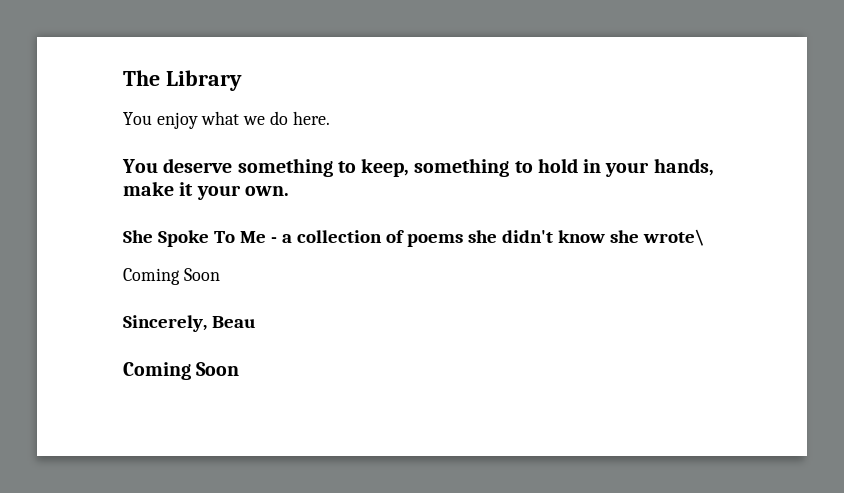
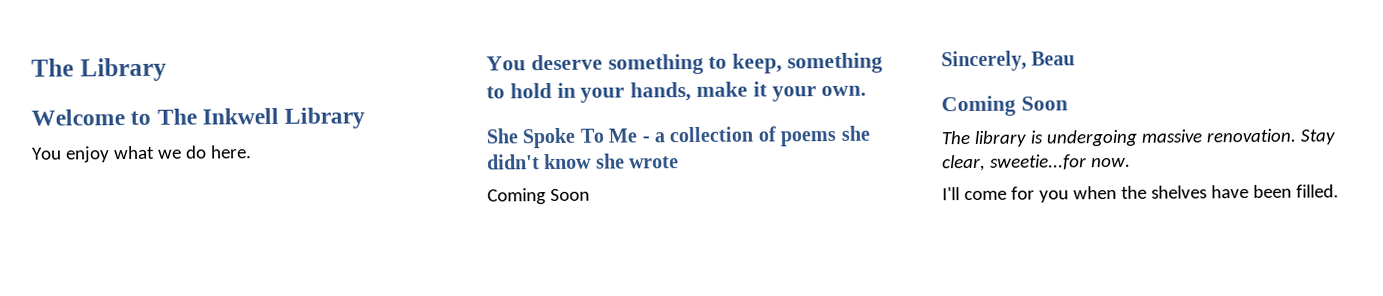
+ Welcome to The Inkwell Library
- She Spoke To Me - a collection of poems she didn't know she wrote\
+ She Spoke To Me - a collection of poems she didn't know she wrote
+ The library is undergoing massive renovation. Stay clear, sweetie...for now.
+ I'll come for you when the shelves have been filled.

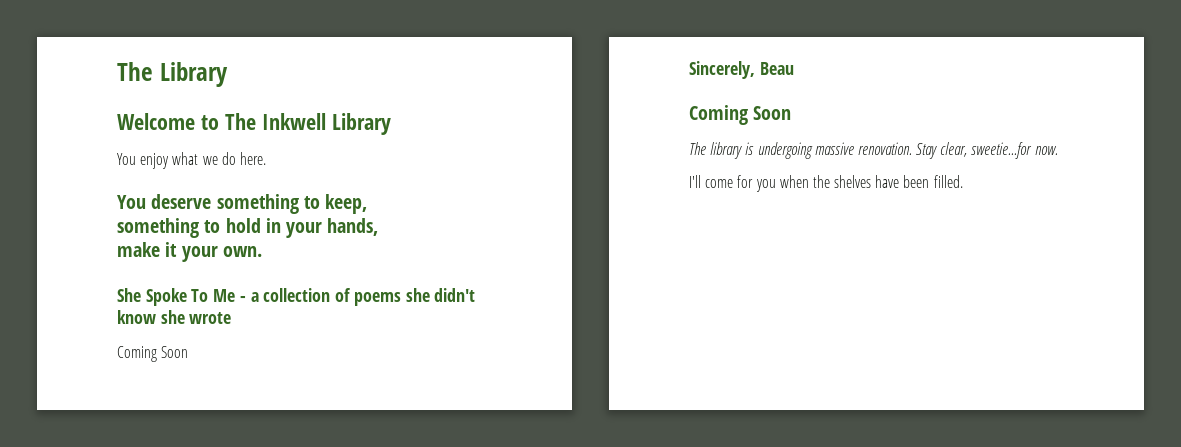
- You deserve something to keep, something to hold in your hands, make it your own.
+ You deserve something to keep,
+ something to hold in your hands,
+ make it your own.

